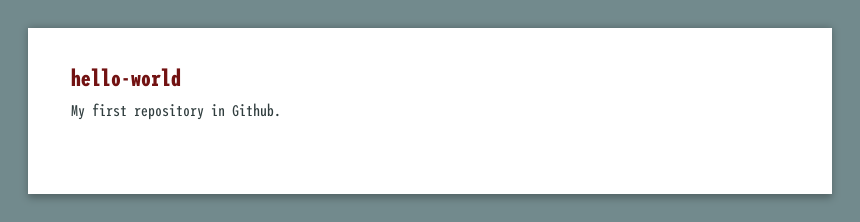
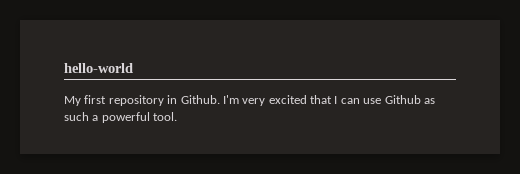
+ I'm very excited that I can use Github as such a powerful tool.

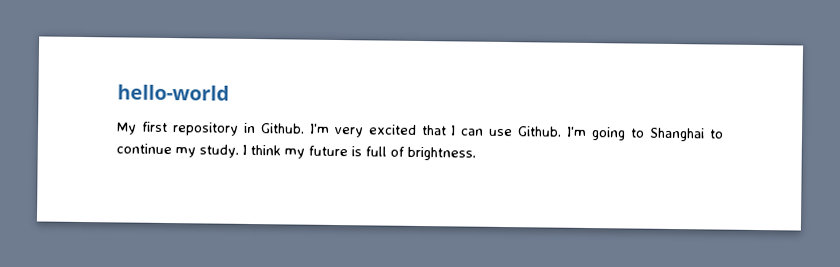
- I'm very excited that I can use Github as such a powerful tool.
+ I'm very excited that I can use Github. I'm going to Shanghai to continue my study. I think my future is full of brightness.

